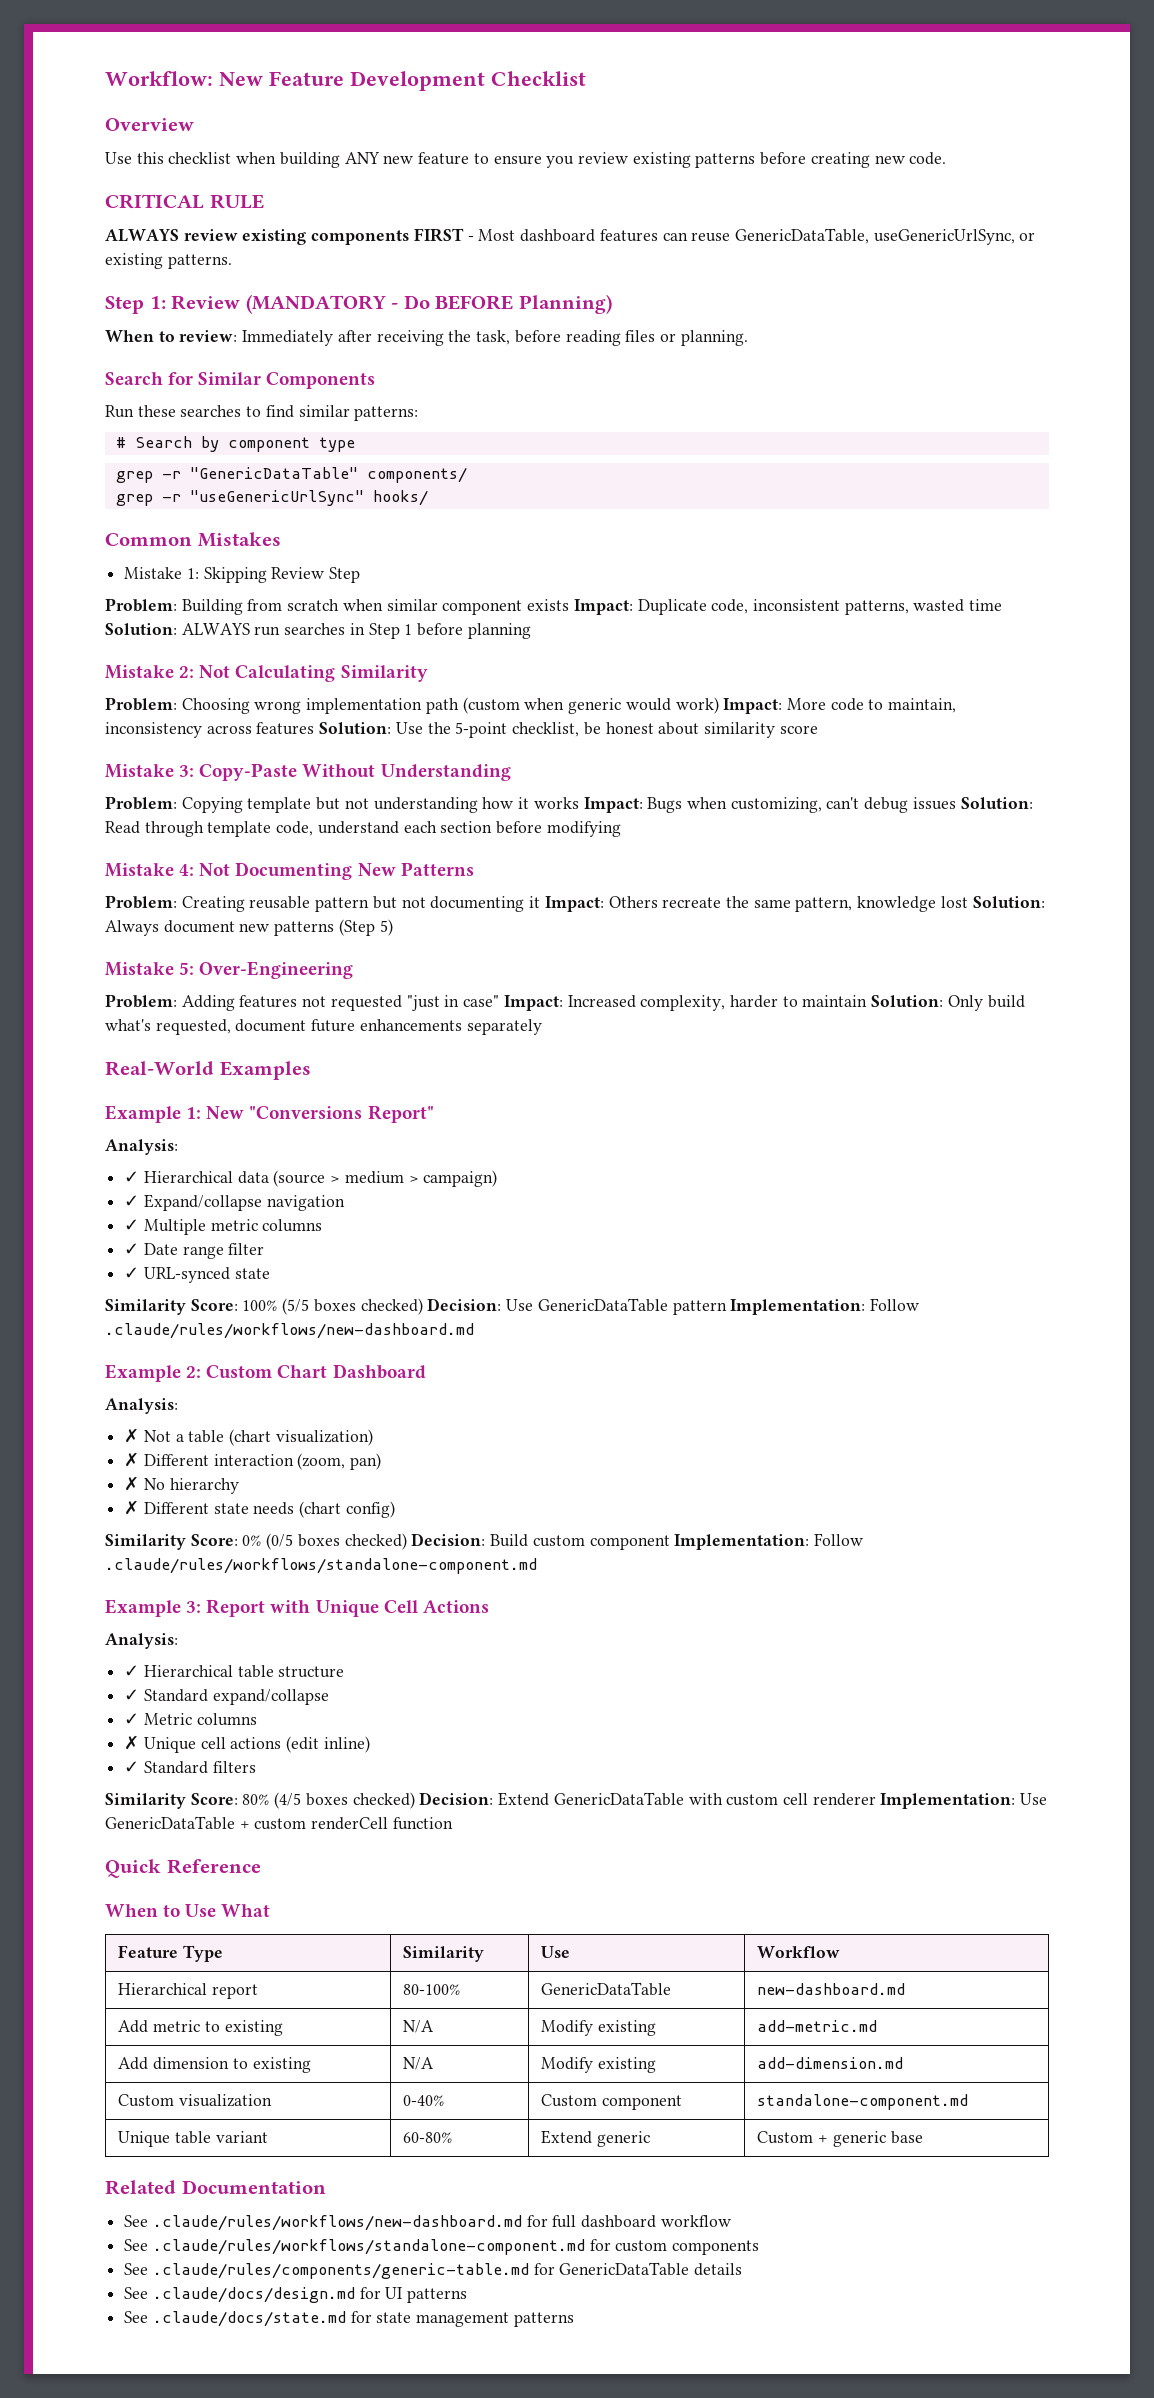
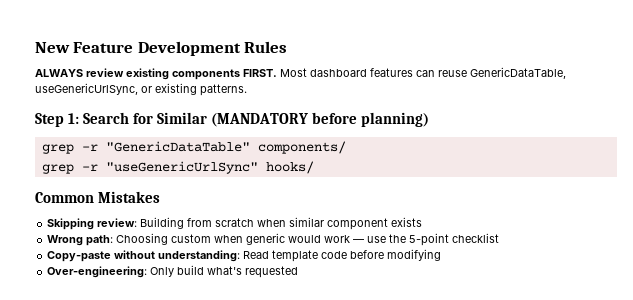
- Workflow: New Feature Development Checklist
- Overview
- Use this checklist when building ANY new feature to ensure you review existing patterns before creating new code.
- CRITICAL RULE
+ New Feature Development Rules
- ALWAYS review existing components FIRST - Most dashboard features can reuse GenericDataTable, useGenericUrlSync, or existing patterns.
+ ALWAYS review existing components FIRST. Most dashboard features can reuse GenericDataTable, useGenericUrlSync, or existing patterns.
- Step 1: Review (MANDATORY - Do BEFORE Planning)
- When to review: Immediately after receiving the task, before reading files or planning.
- Search for Similar Components
- Run these searches to find similar patterns:
- # Search by component type
+ Step 1: Search for Similar (MANDATORY before planning)
- Mistake 1: Skipping Review Step
- Problem: Building from scratch when similar component exists Impact: Duplicate code, inconsistent patterns, wasted time Solution: ALWAYS run searches in Step 1 before planning
- Mistake 2: Not Calculating Similarity
- Problem: Choosing wrong implementation path (custom when generic would work) Impact: More code to maintain, inconsistency across features Solution: Use the 5-point checklist, be honest about similarity score
- Mistake 3: Copy-Paste Without Understanding
- Problem: Copying template but not understanding how it works Impact: Bugs when customizing, can't debug issues Solution: Read through template code, understand each section before modifying
- Mistake 4: Not Documenting New Patterns
- Problem: Creating reusable pattern but not documenting it Impact: Others recreate the same pattern, knowledge lost Solution: Always document new patterns (Step 5)
- Mistake 5: Over-Engineering
- Problem: Adding features not requested "just in case" Impact: Increased complexity, harder to maintain Solution: Only build what's requested, document future enhancements separately
- Real-World Examples
- Example 1: New "Conversions Report"
- Analysis:
- ✓ Hierarchical data (source > medium > campaign)
- ✓ Expand/collapse navigation
- ✓ Multiple metric columns
- ✓ Date range filter
- ✓ URL-synced state
- Similarity Score: 100% (5/5 boxes checked) Decision: Use GenericDataTable pattern Implementation: Follow .claude/rules/workflows/new-dashboard.md
- Example 2: Custom Chart Dashboard
- Analysis:
- ✗ Not a table (chart visualization)
- ✗ Different interaction (zoom, pan)
- ✗ No hierarchy
- ✗ Different state needs (chart config)
- Similarity Score: 0% (0/5 boxes checked) Decision: Build custom component Implementation: Follow .claude/rules/workflows/standalone-component.md
- Example 3: Report with Unique Cell Actions
- Analysis:
- ✓ Hierarchical table structure
- ✓ Standard expand/collapse
- ✓ Metric columns
- ✗ Unique cell actions (edit inline)
- ✓ Standard filters
- Similarity Score: 80% (4/5 boxes checked) Decision: Extend GenericDataTable with custom cell renderer Implementation: Use GenericDataTable + custom renderCell function
- Quick Reference
- When to Use What
- Feature Type | Similarity | Use | Workflow
- Hierarchical report | 80-100% | GenericDataTable | new-dashboard.md
- Add metric to existing | N/A | Modify existing | add-metric.md
- Add dimension to existing | N/A | Modify existing | add-dimension.md
- Custom visualization | 0-40% | Custom component | standalone-component.md
- Unique table variant | 60-80% | Extend generic | Custom + generic base
- Related Documentation
- See .claude/rules/workflows/new-dashboard.md for full dashboard workflow
- See .claude/rules/workflows/standalone-component.md for custom components
- See .claude/rules/components/generic-table.md for GenericDataTable details
- See .claude/docs/design.md for UI patterns
- See .claude/docs/state.md for state management patterns
+ Skipping review: Building from scratch when similar component exists
+ Wrong path: Choosing custom when generic would work — use the 5-point checklist
+ Copy-paste without understanding: Read template code before modifying
+ Over-engineering: Only build what's requested

